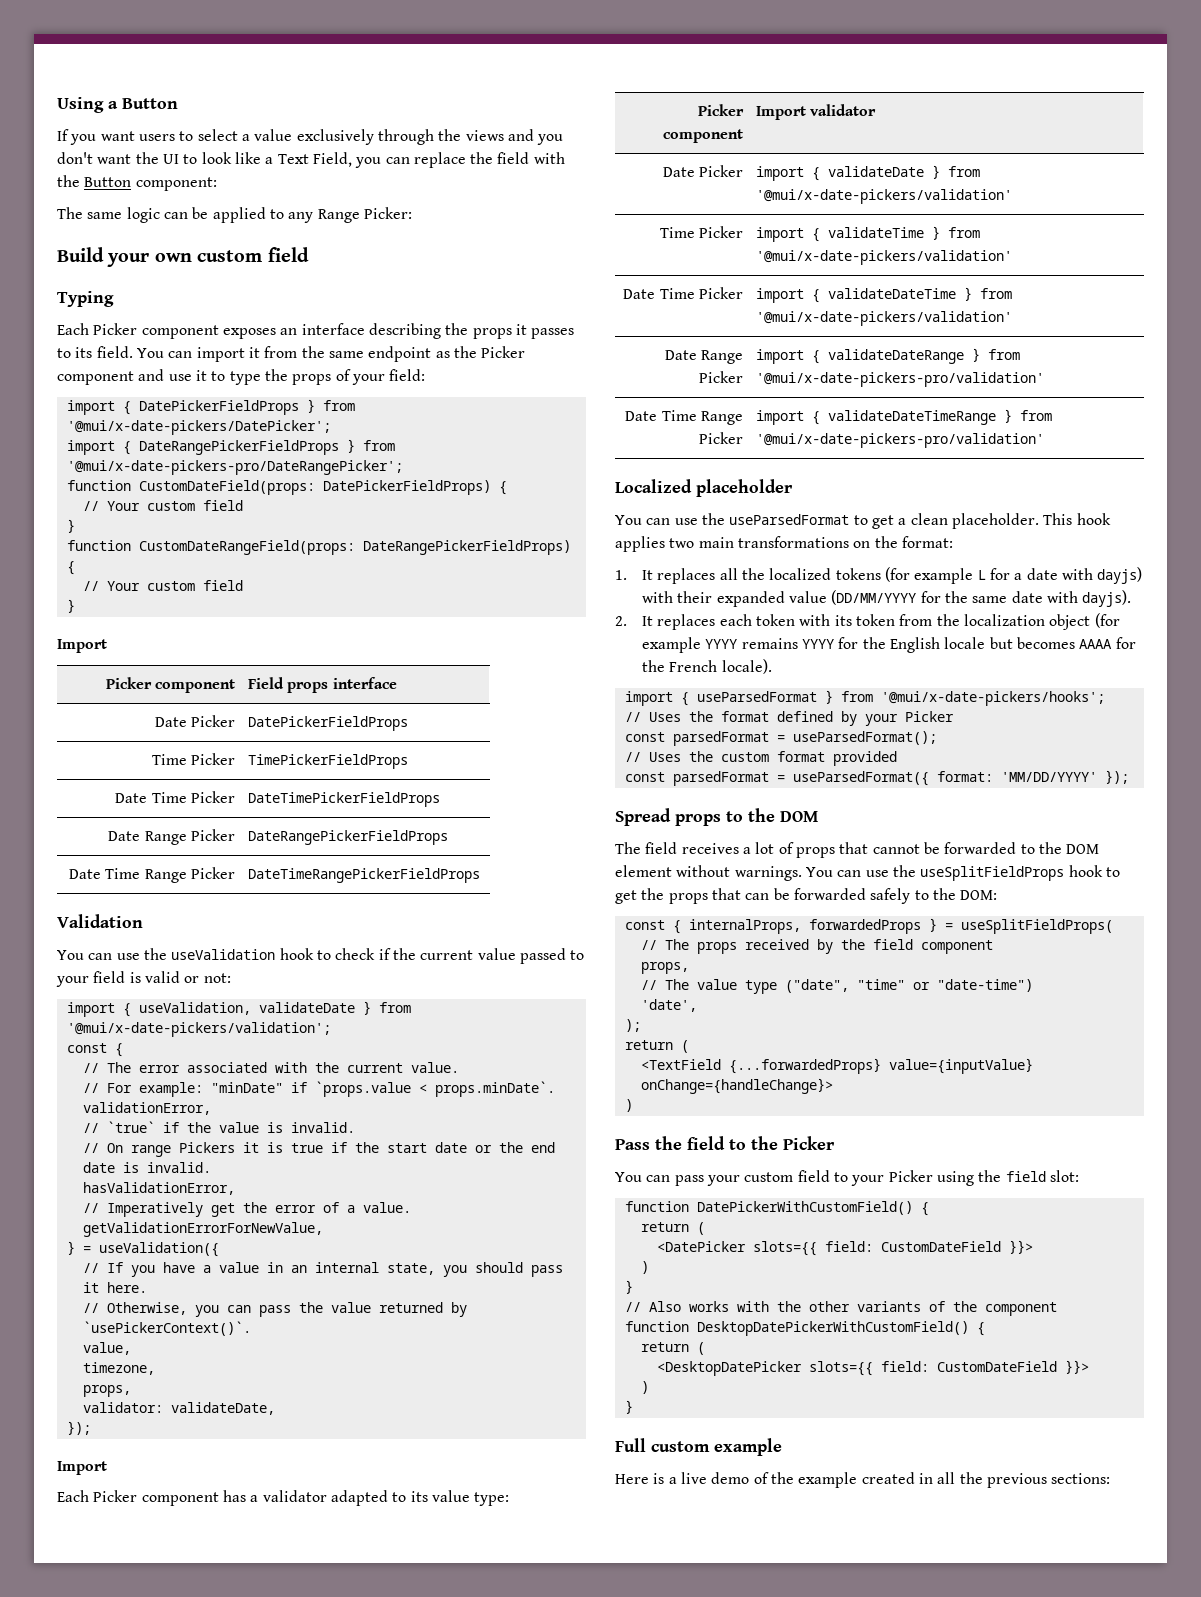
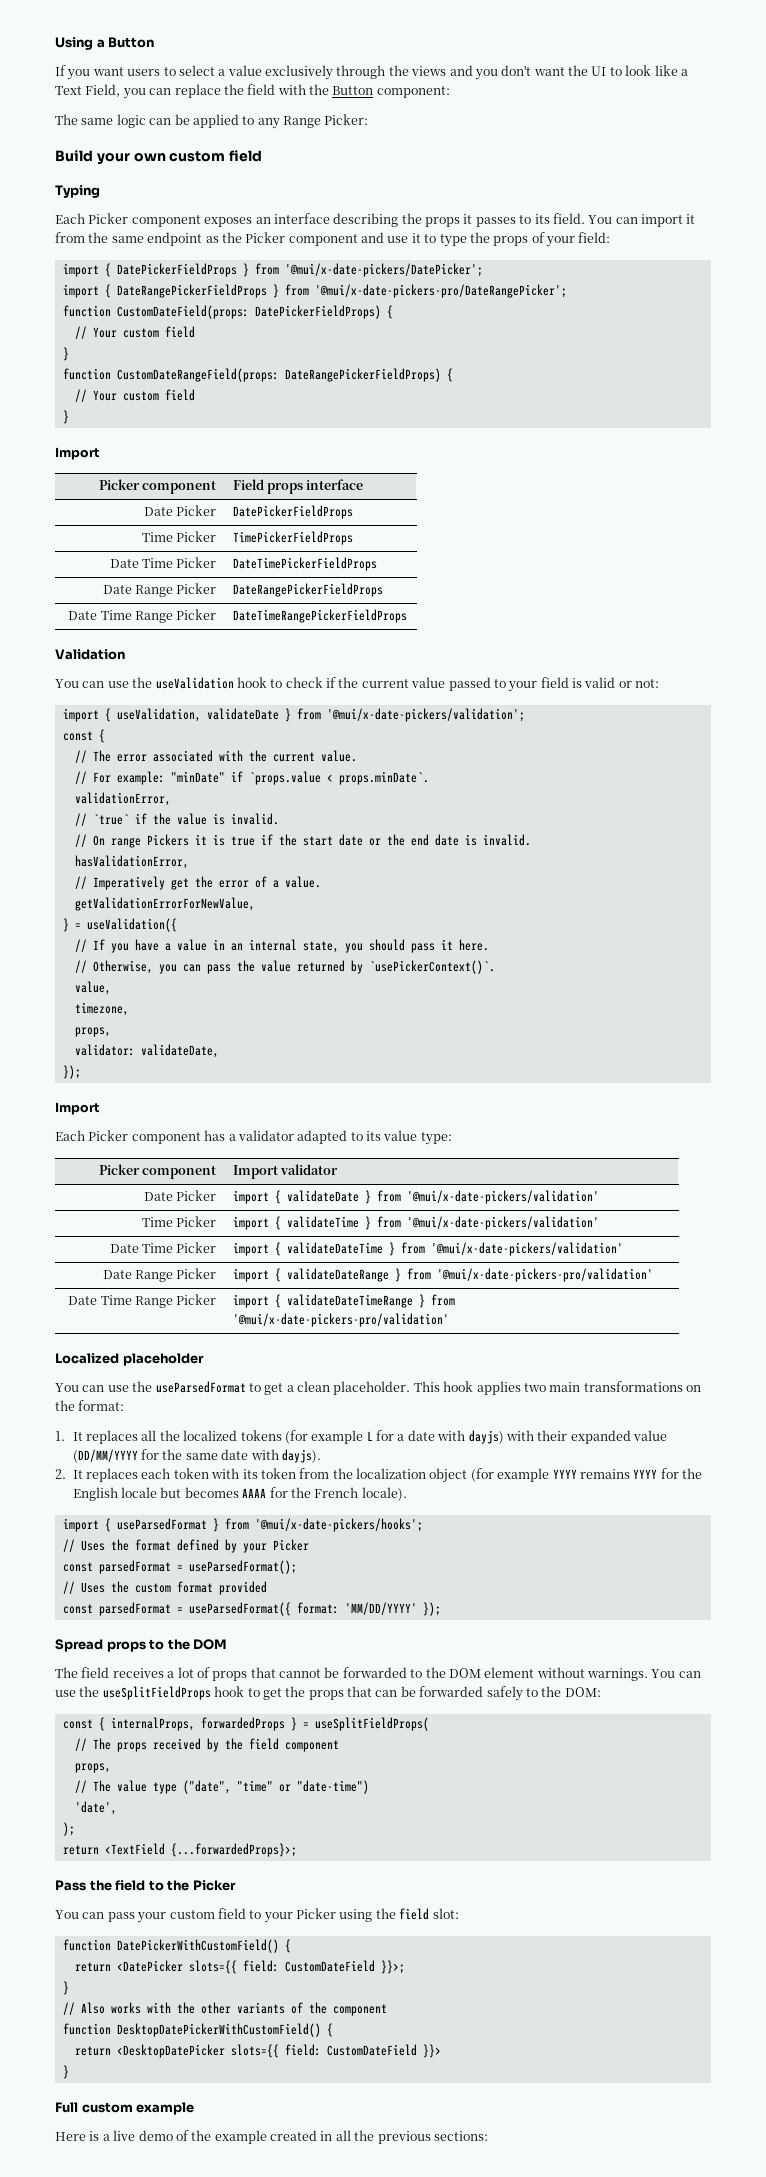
  );
- return (
- <TextField {...forwardedProps} value={inputValue} onChange={handleChange}>
- )
+ return <TextField {...forwardedProps}>;
  function DatePickerWithCustomField() {
- return (
- <DatePicker slots={{ field: CustomDateField }}>
- )
+ return <DatePicker slots={{ field: CustomDateField }}>;
  function DesktopDatePickerWithCustomField() {
- return (
- <DesktopDatePicker slots={{ field: CustomDateField }}>
- )
+ return <DesktopDatePicker slots={{ field: CustomDateField }}>

